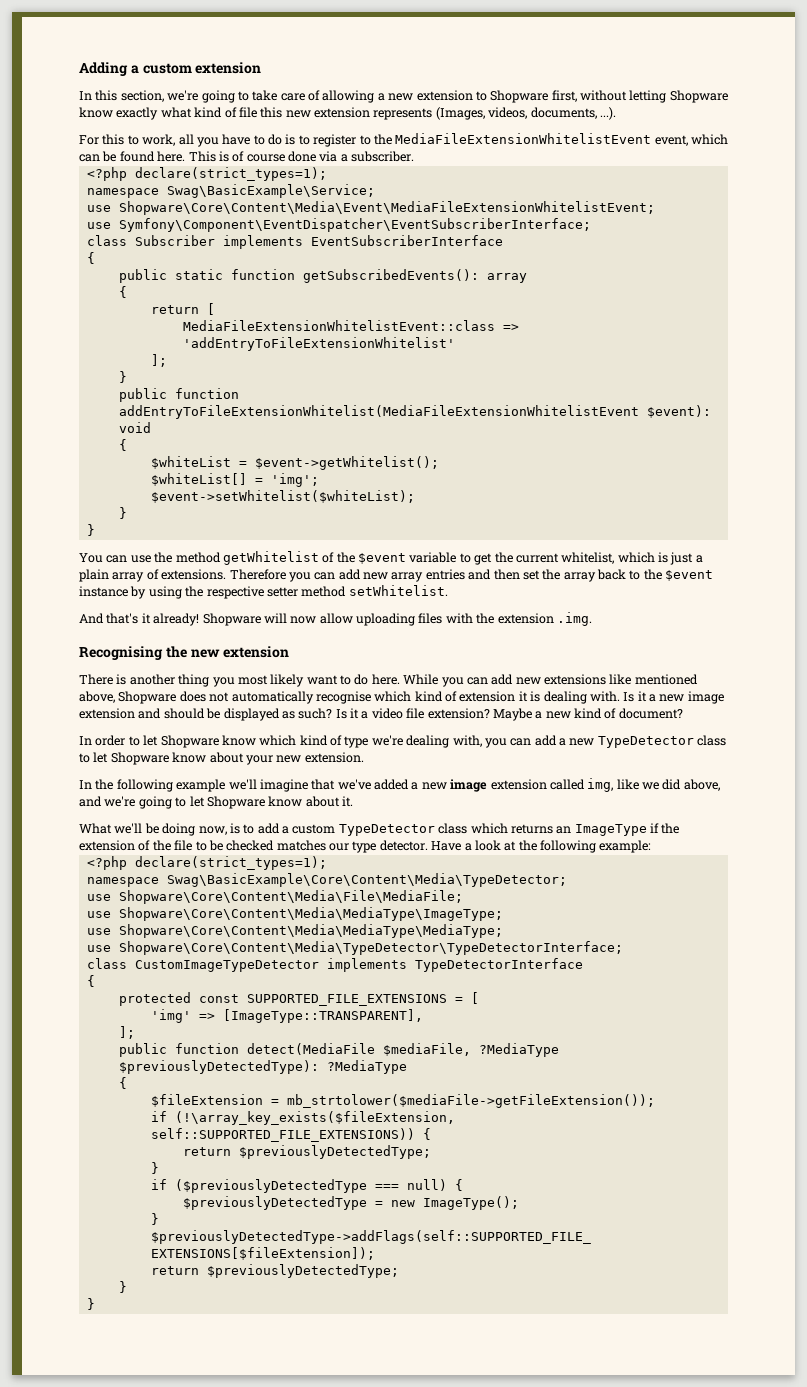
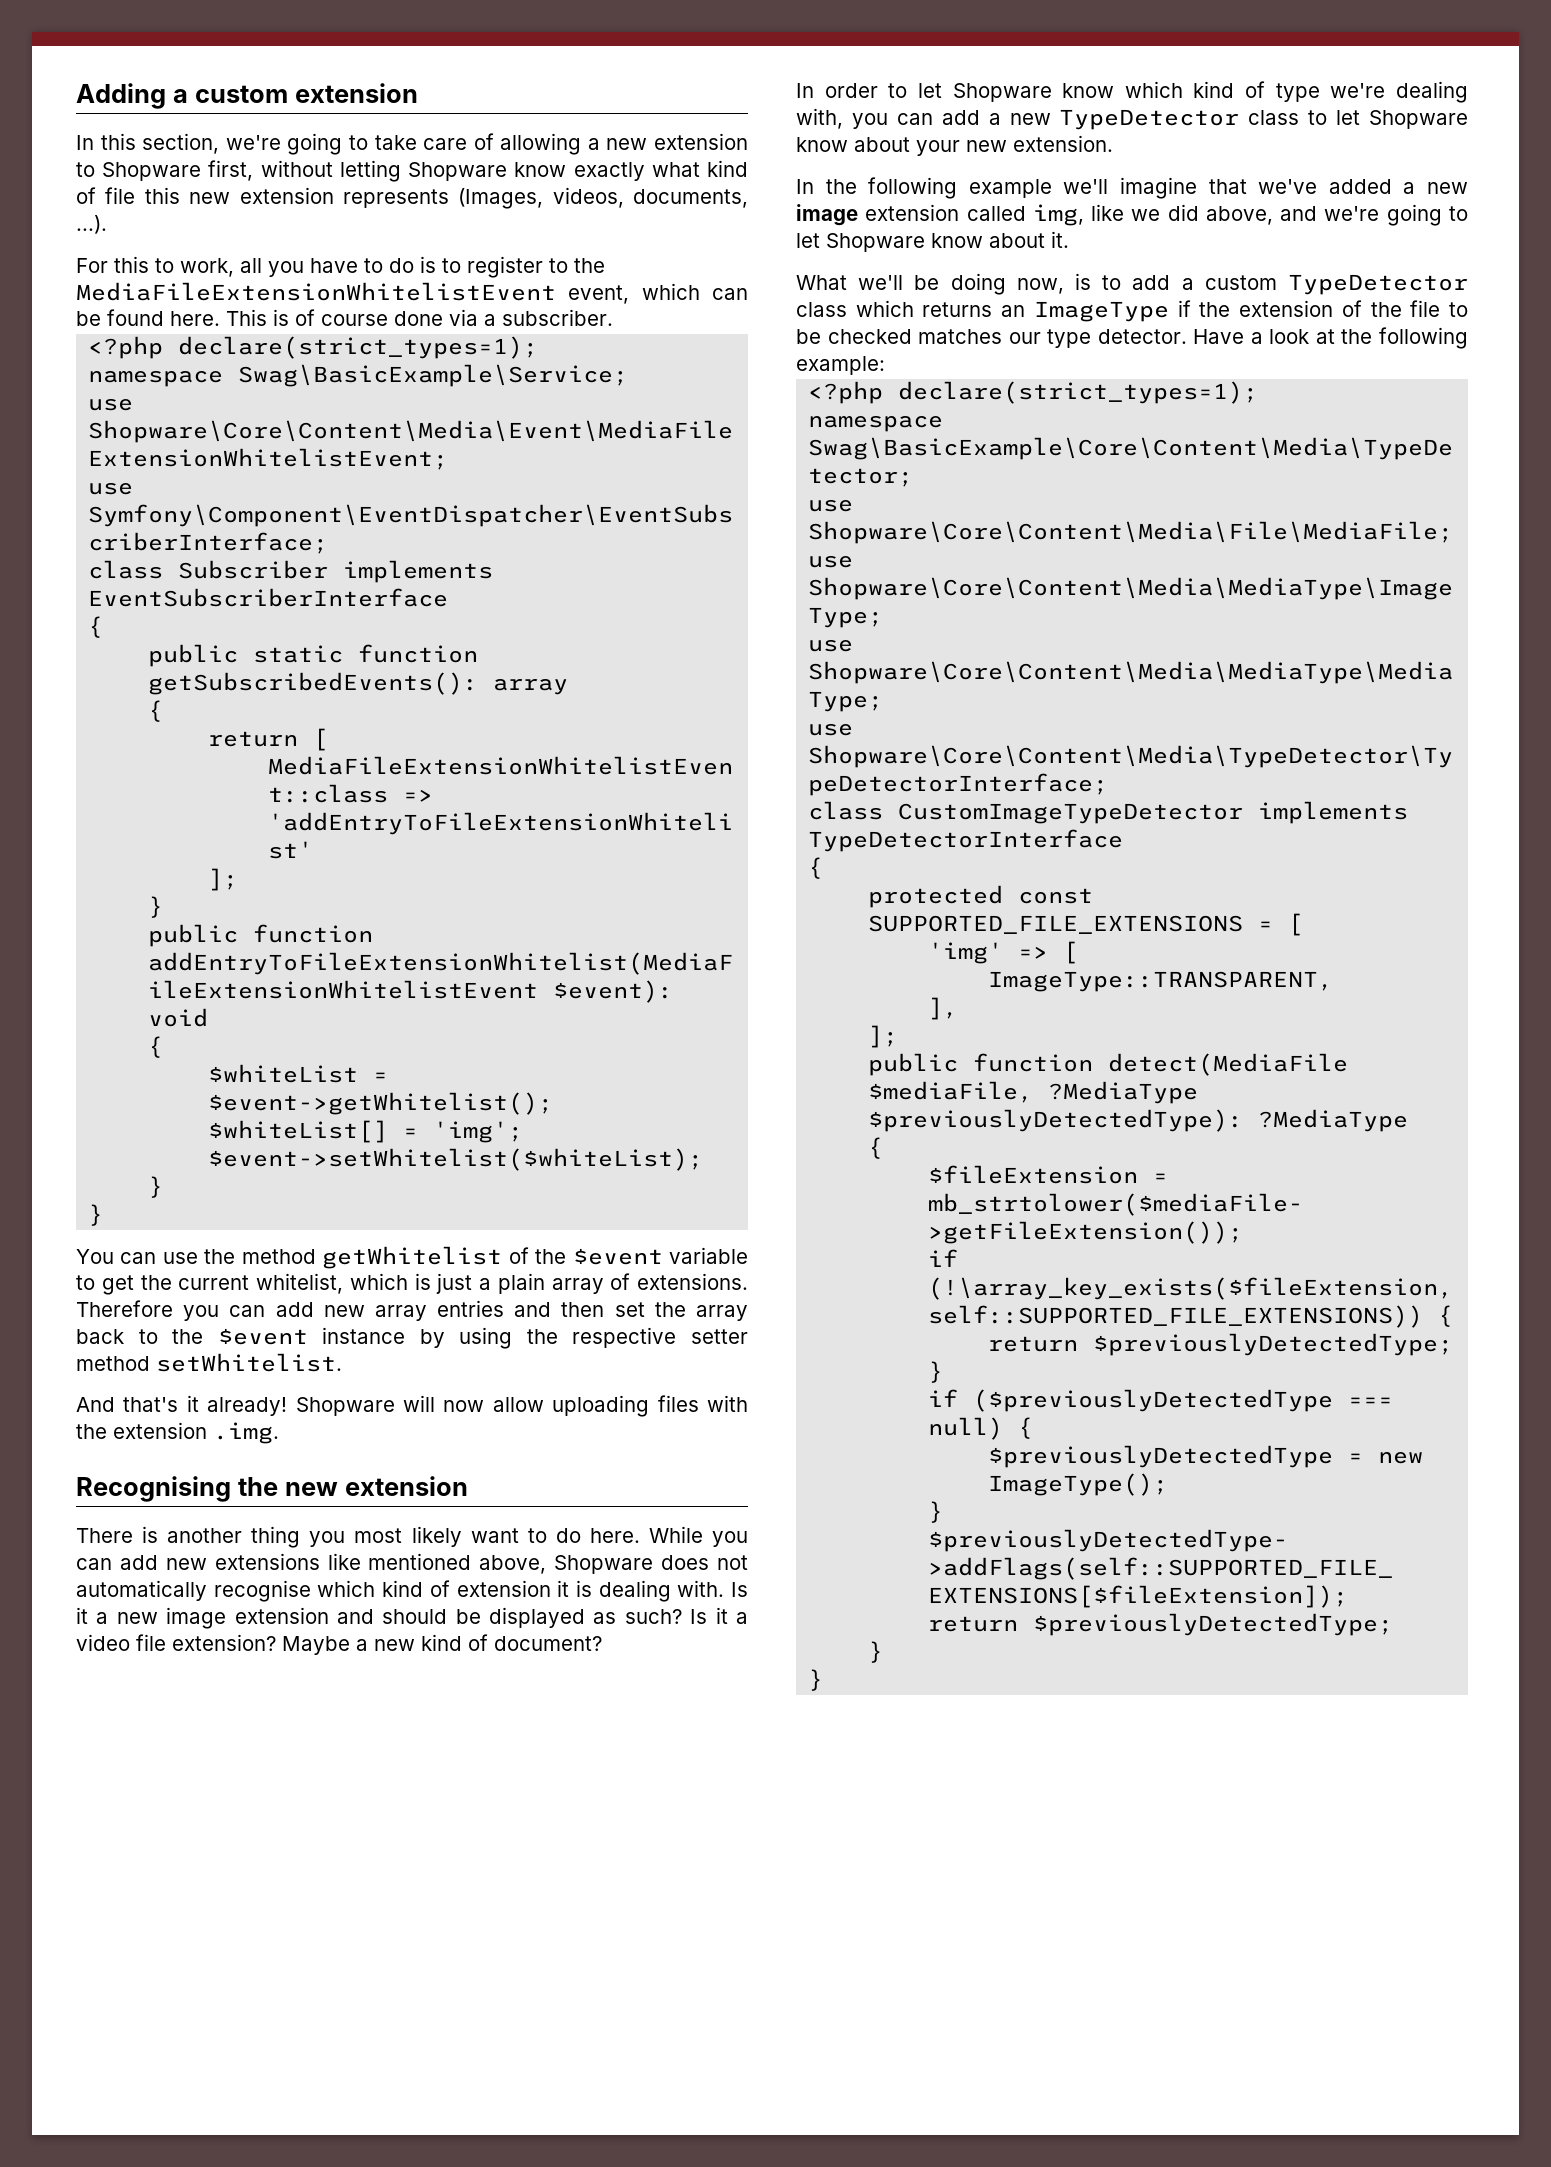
- 'img' => [ImageType::TRANSPARENT],
+ 'img' => [
+ ImageType::TRANSPARENT,
+ ],

